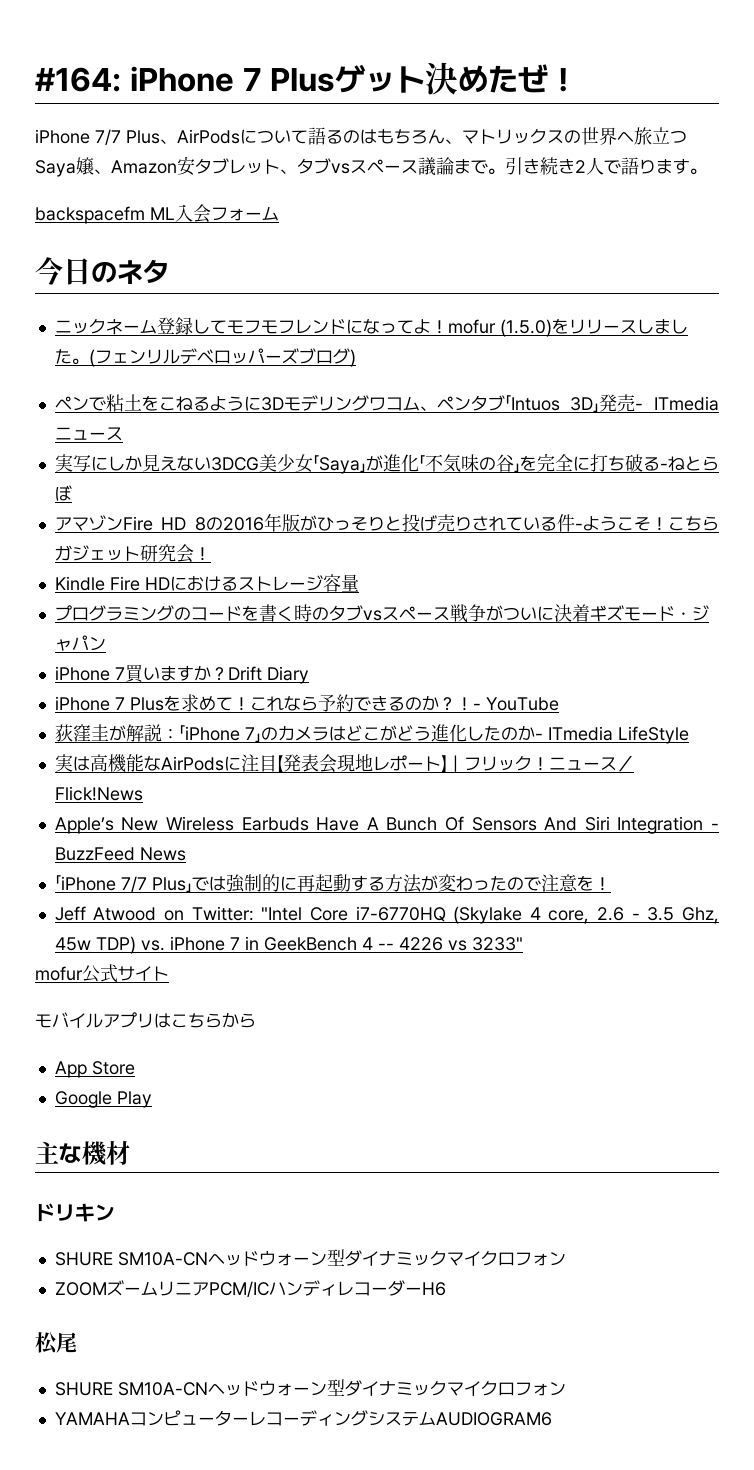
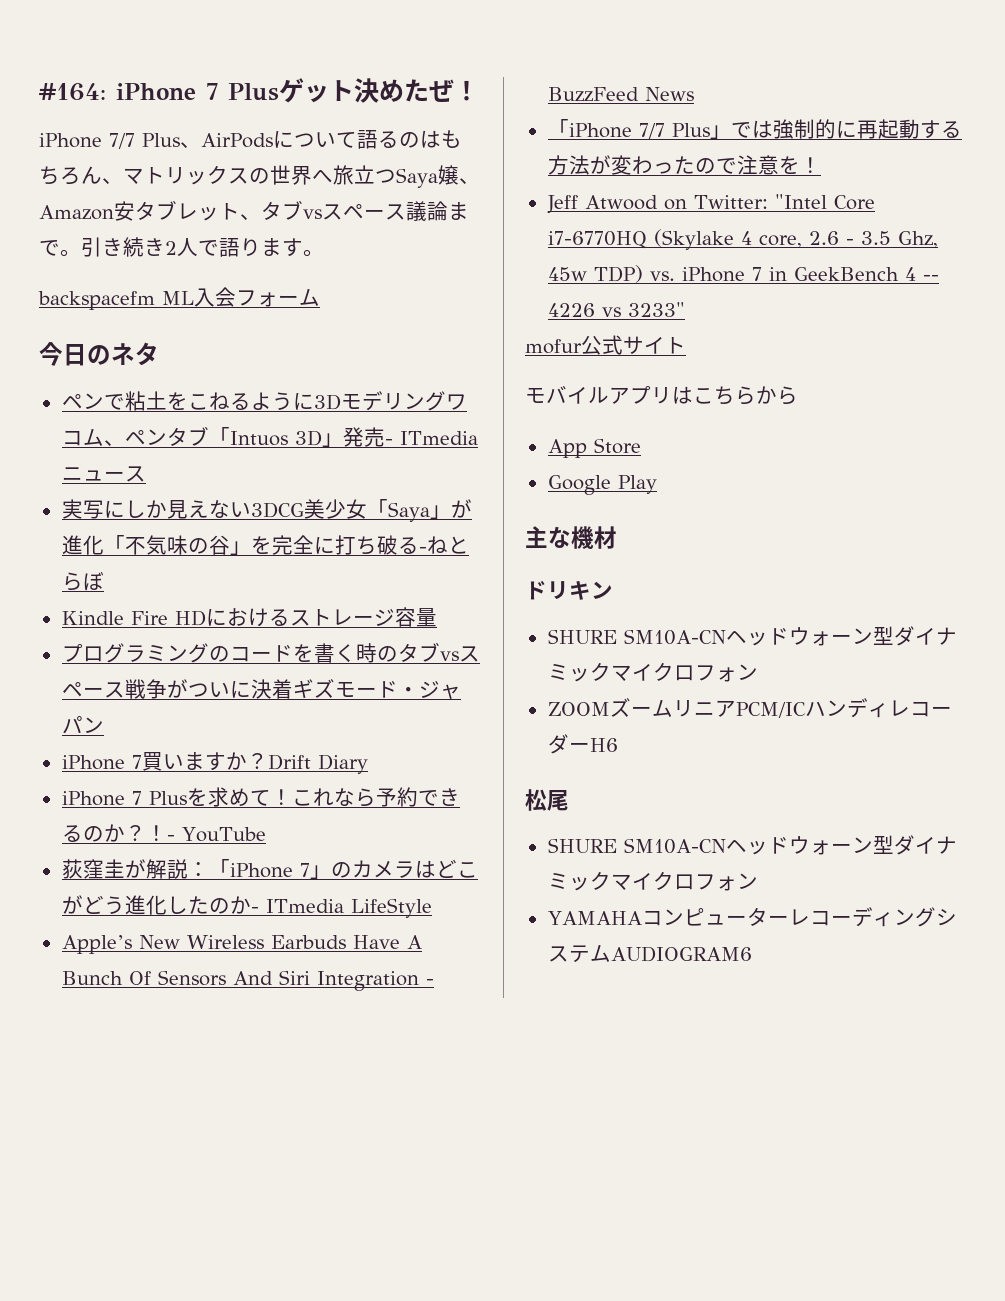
- ニックネーム登録してモフモフレンドになってよ！mofur (1.5.0)をリリースしました。(フェンリルデベロッパーズブログ)
- アマゾンFire HD 8の2016年版がひっそりと投げ売りされている件-ようこそ！こちらガジェット研究会！
- 実は高機能なAirPodsに注目【発表会現地レポート】｜フリック！ニュース／Flick!News

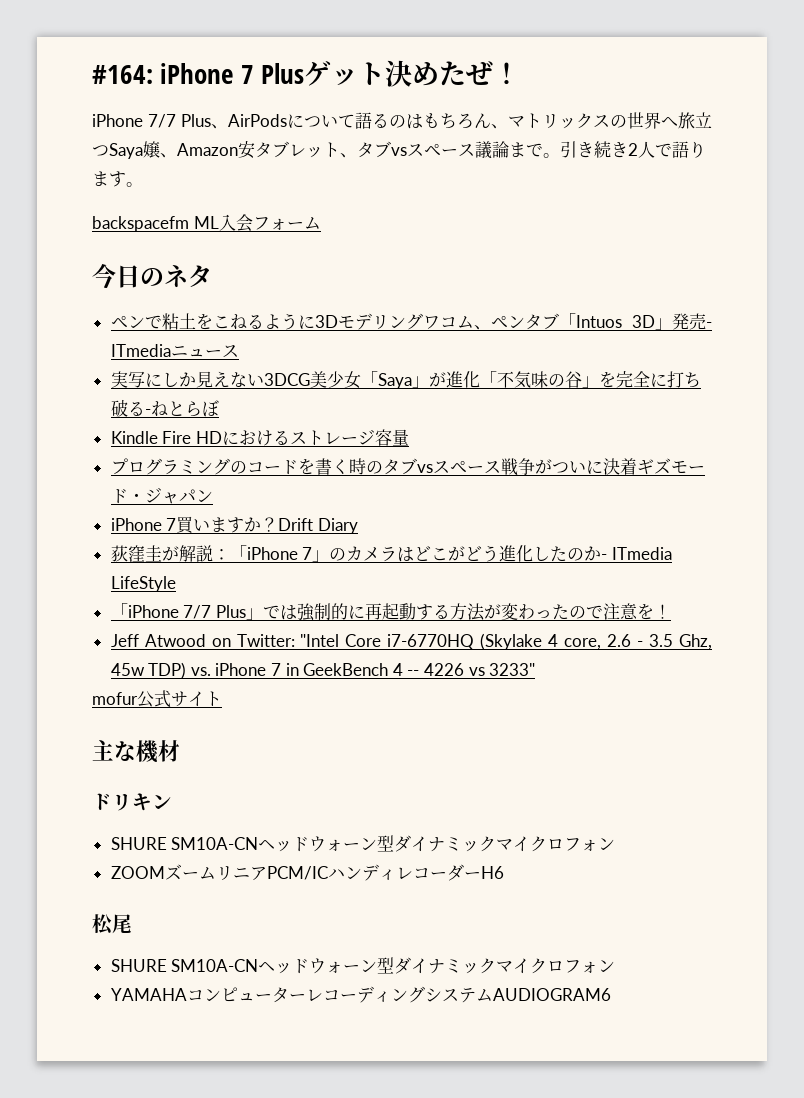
- iPhone 7 Plusを求めて！これなら予約できるのか？！- YouTube
- Apple’s New Wireless Earbuds Have A Bunch Of Sensors And Siri Integration - BuzzFeed News
- モバイルアプリはこちらから
- App Store
- Google Play

